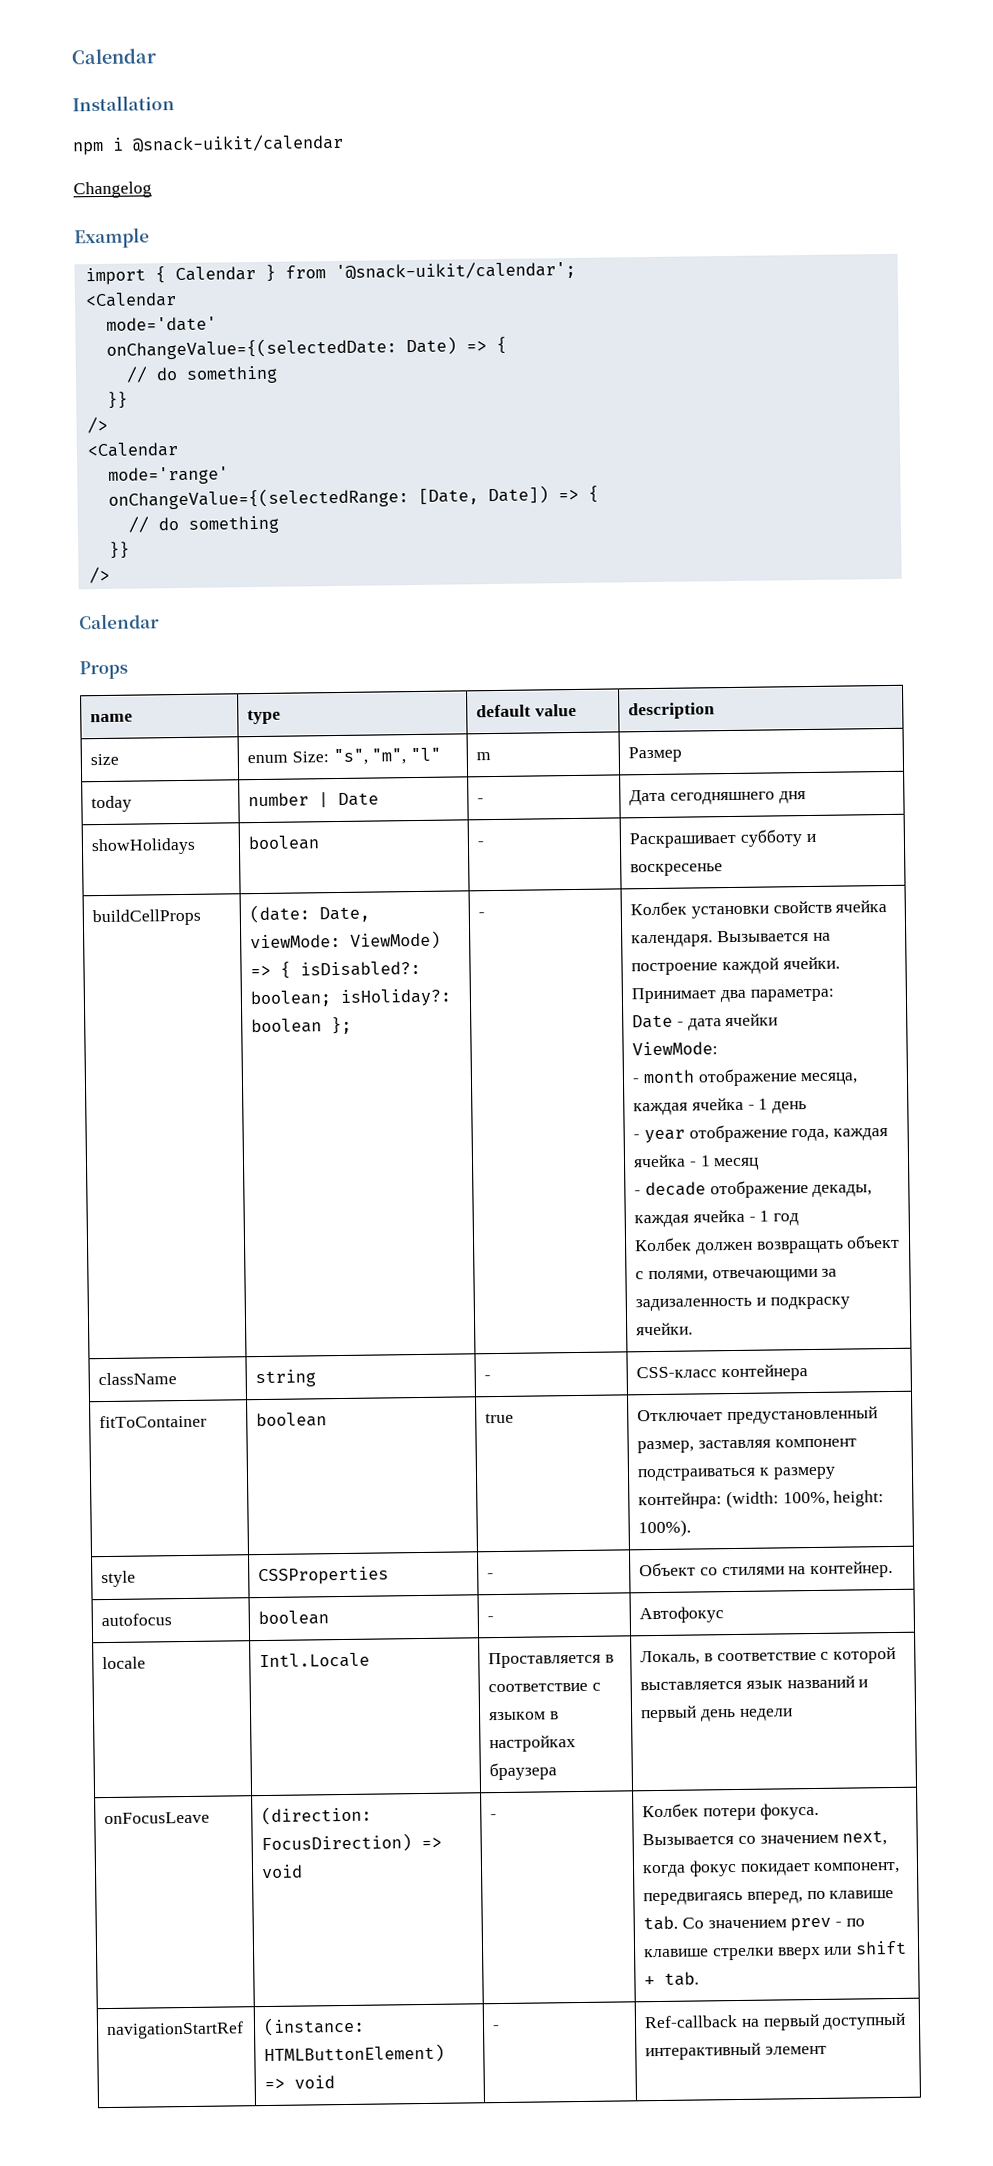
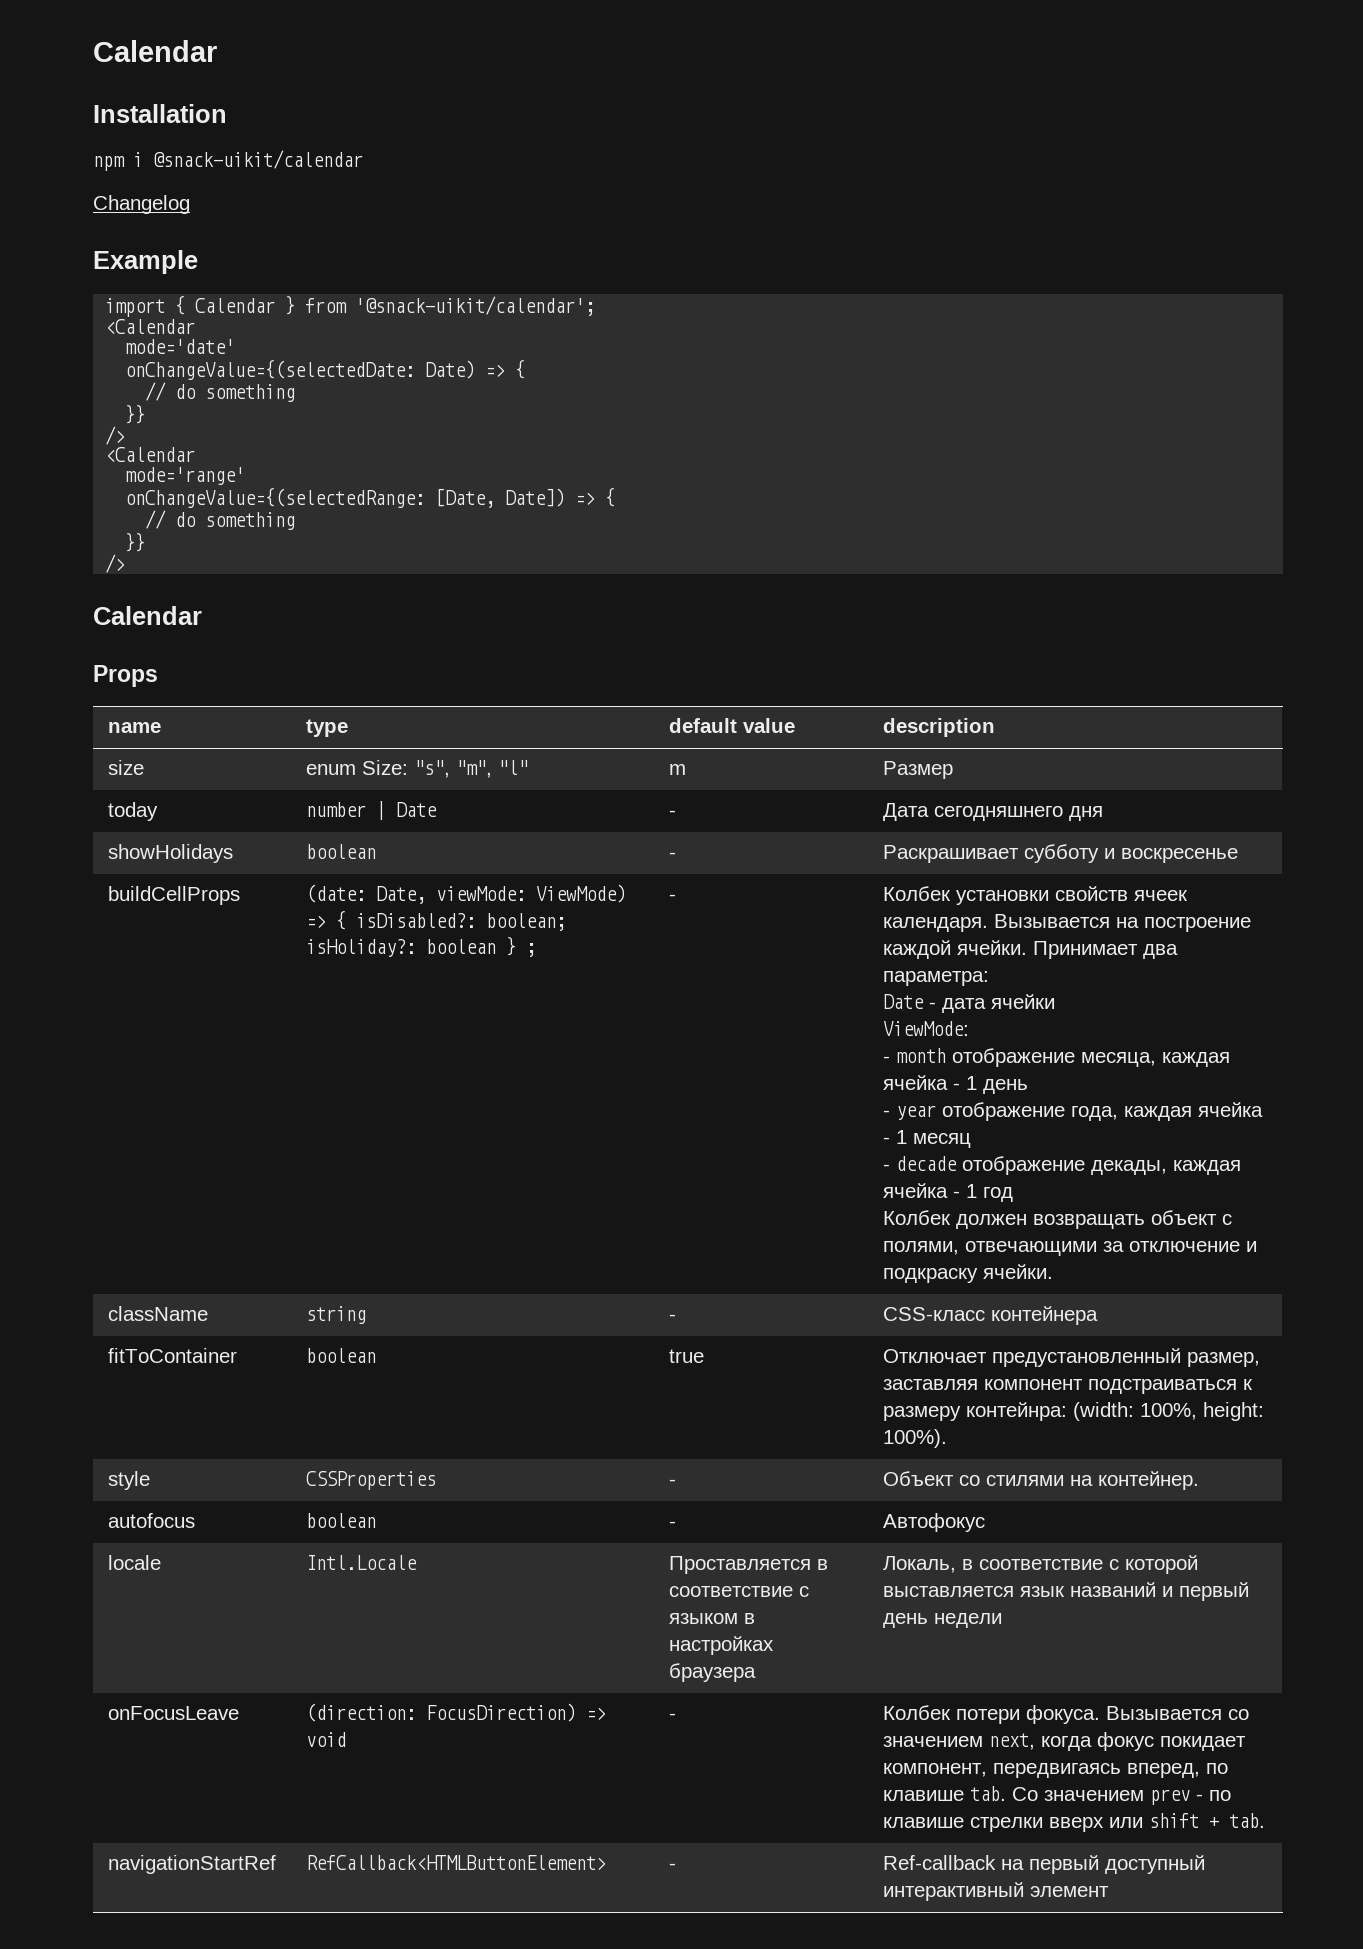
- (date: Date, viewMode: ViewMode) => { isDisabled?: boolean; isHoliday?: boolean };
+ (date: Date, viewMode: ViewMode) => { isDisabled?: boolean; isHoliday?: boolean } ;
- Колбек установки свойств ячейка календаря.
+ Колбек установки свойств ячеек календаря.
- Колбек должен возвращать объект с полями, отвечающими за задизаленность и подкраску ячейки.
+ Колбек должен возвращать объект с полями, отвечающими за отключение и подкраску ячейки.
- navigationStartRef | (instance: HTMLButtonElement) => void | - | Ref-callback на первый доступный интерактивный элемент
+ navigationStartRef | RefCallback<HTMLButtonElement> | - | Ref-callback на первый доступный интерактивный элемент

